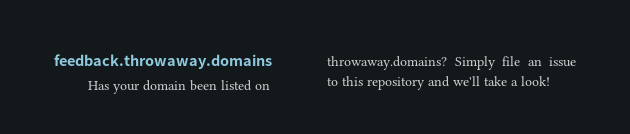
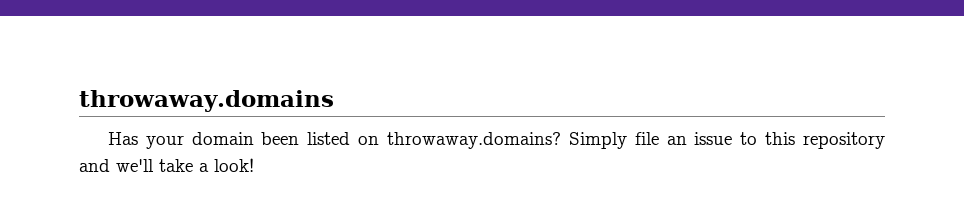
- feedback.throwaway.domains
+ throwaway.domains

